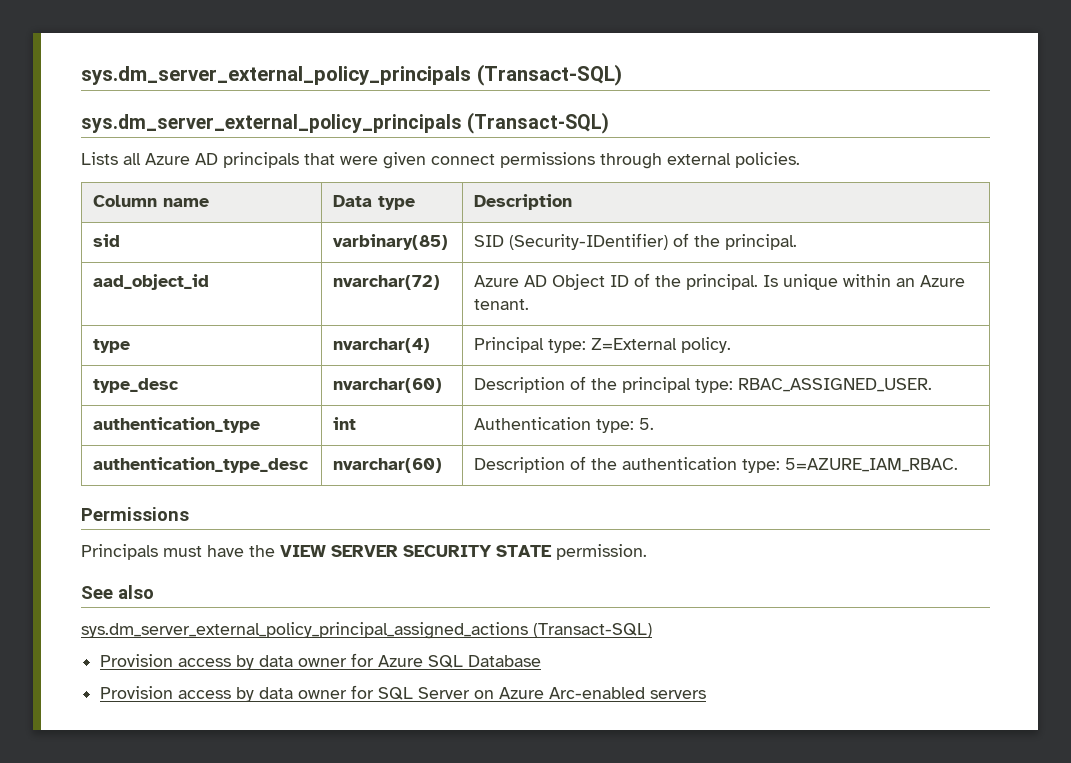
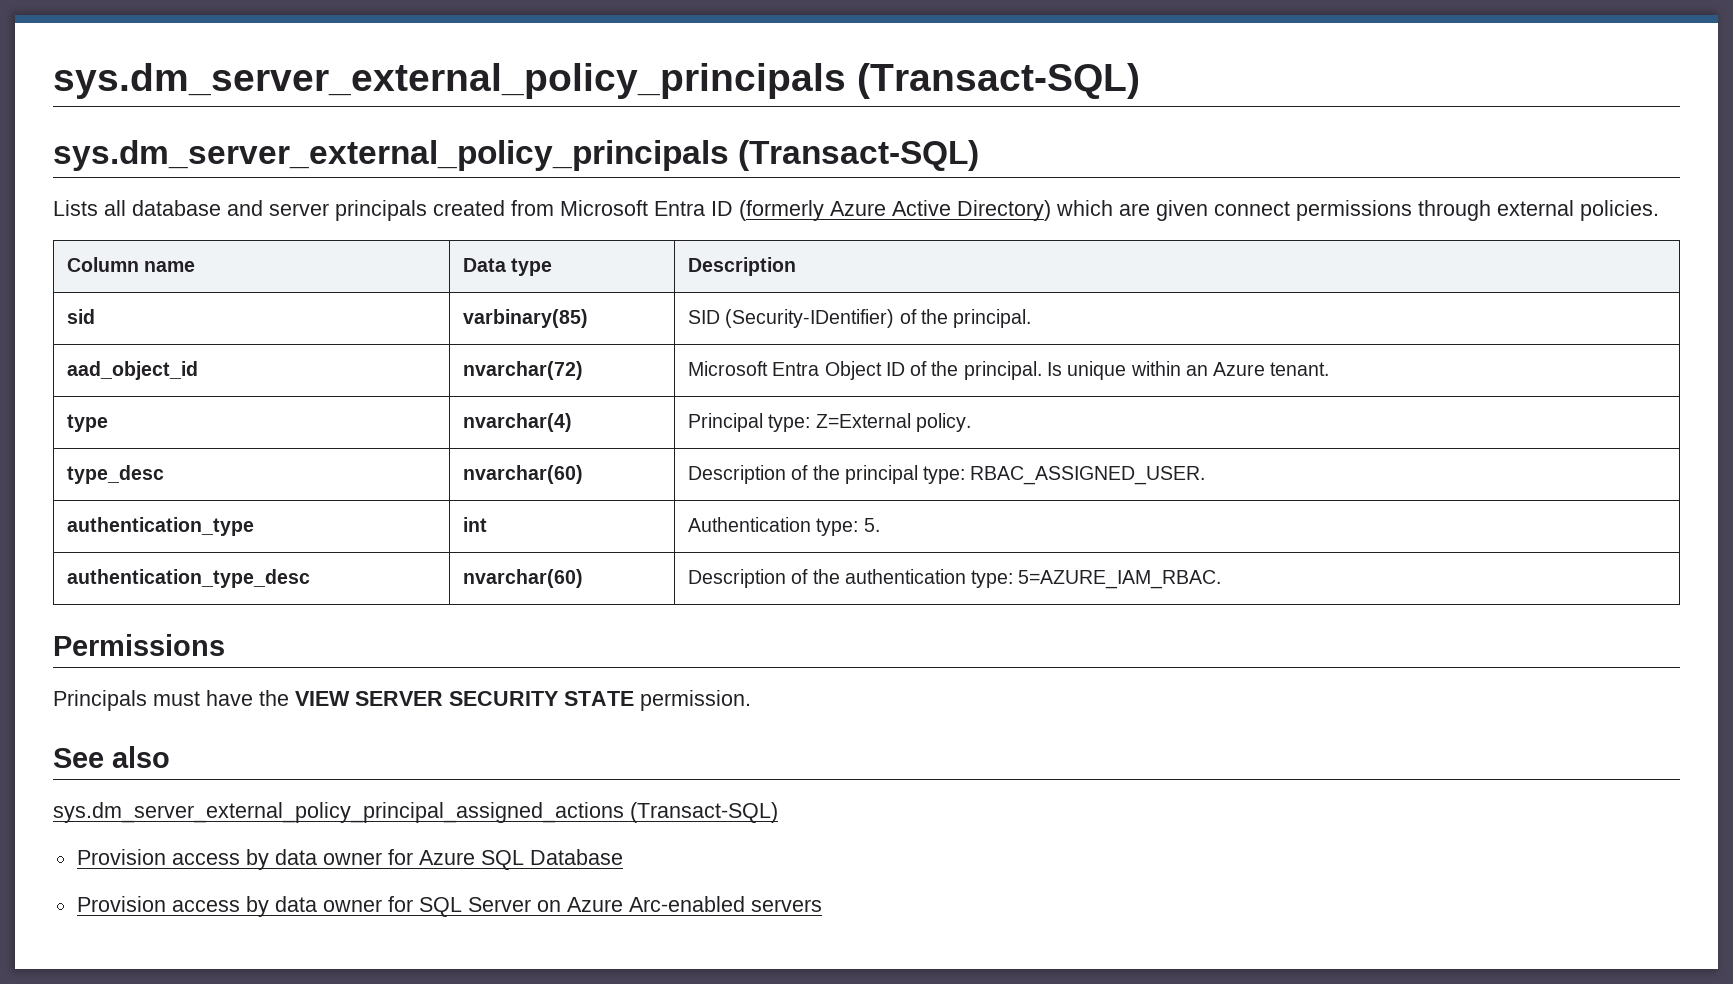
- Lists all Azure AD principals that were given connect permissions through external policies.
+ Lists all database and server principals created from Microsoft Entra ID (formerly Azure Active Directory) which are given connect permissions through external policies.
- aad_object_id | nvarchar(72) | Azure AD Object ID of the principal. Is unique within an Azure tenant.
+ aad_object_id | nvarchar(72) | Microsoft Entra Object ID of the principal. Is unique within an Azure tenant.

